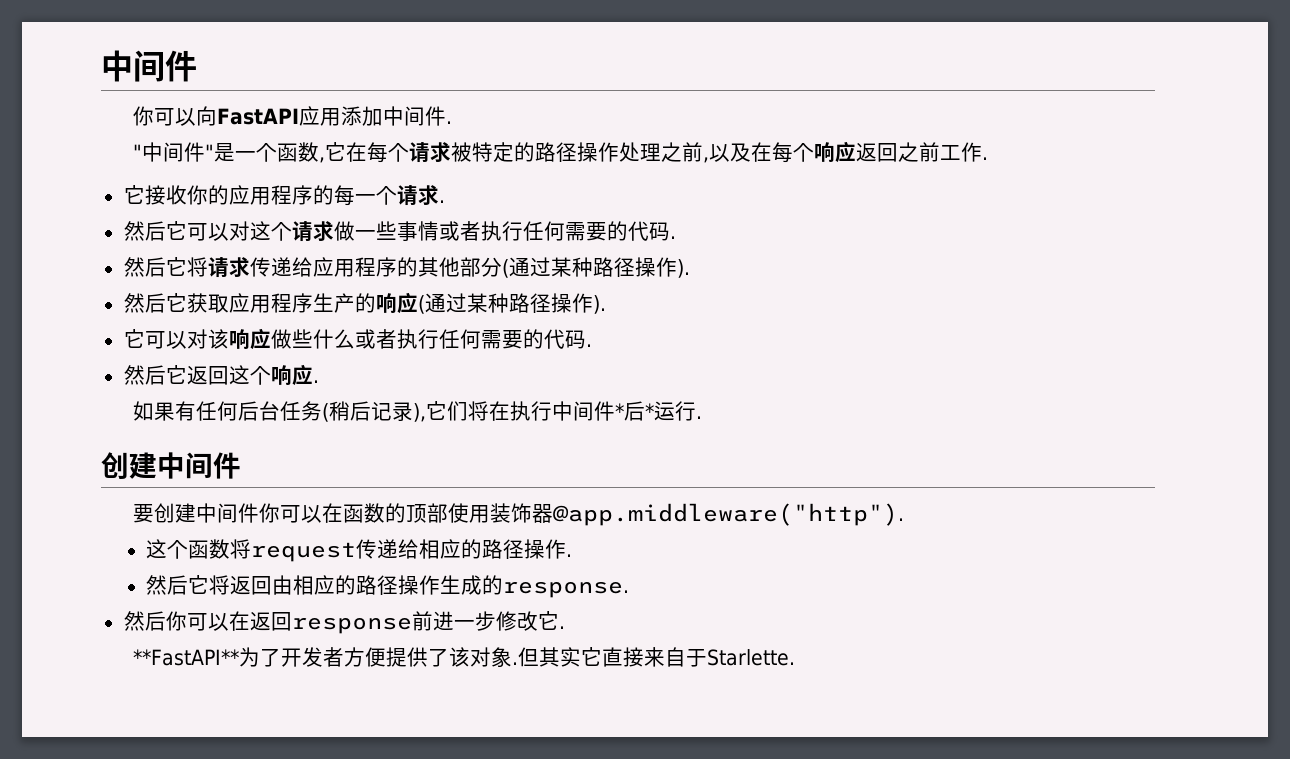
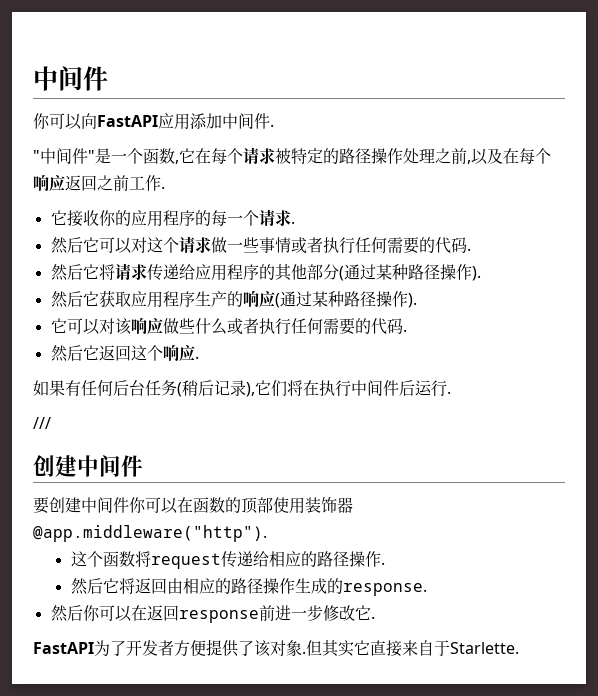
- 如果有任何后台任务(稍后记录),它们将在执行中间件*后*运行.
+ 如果有任何后台任务(稍后记录),它们将在执行中间件后运行.
+ ///
- **FastAPI**为了开发者方便提供了该对象.
+ FastAPI为了开发者方便提供了该对象.

